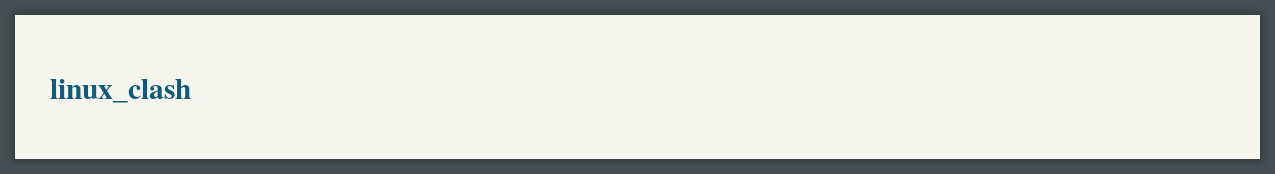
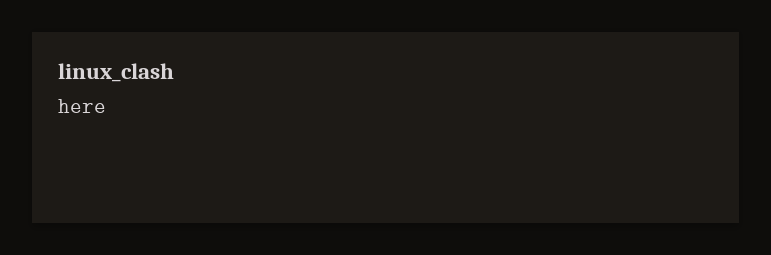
+ here

